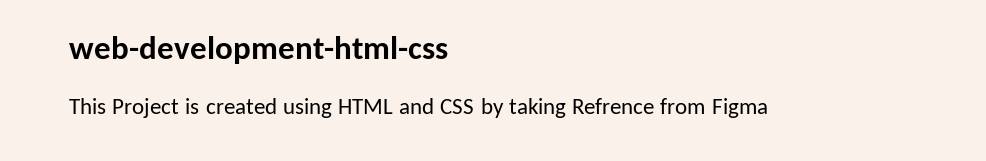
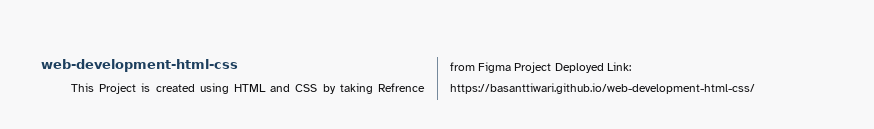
- This Project is created using HTML and CSS by taking Refrence from Figma
+ This Project is created using HTML and CSS by taking Refrence from Figma Project Deployed Link: https://basanttiwari.github.io/web-development-html-css/

